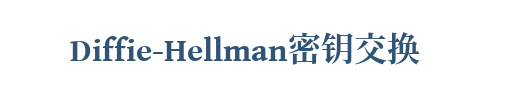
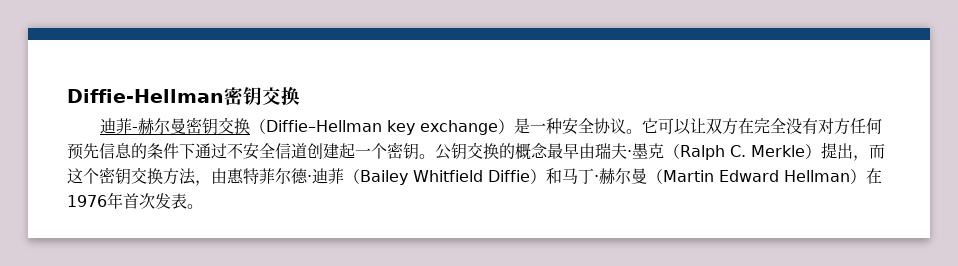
+ 迪菲-赫尔曼密钥交换（Diffie–Hellman key exchange）是一种安全协议。它可以让双方在完全没有对方任何预先信息的条件下通过不安全信道创建起一个密钥。公钥交换的概念最早由瑞夫·墨克（Ralph C. Merkle）提出，而这个密钥交换方法，由惠特菲尔德·迪菲（Bailey Whitfield Diffie）和马丁·赫尔曼（Martin Edward Hellman）在1976年首次发表。

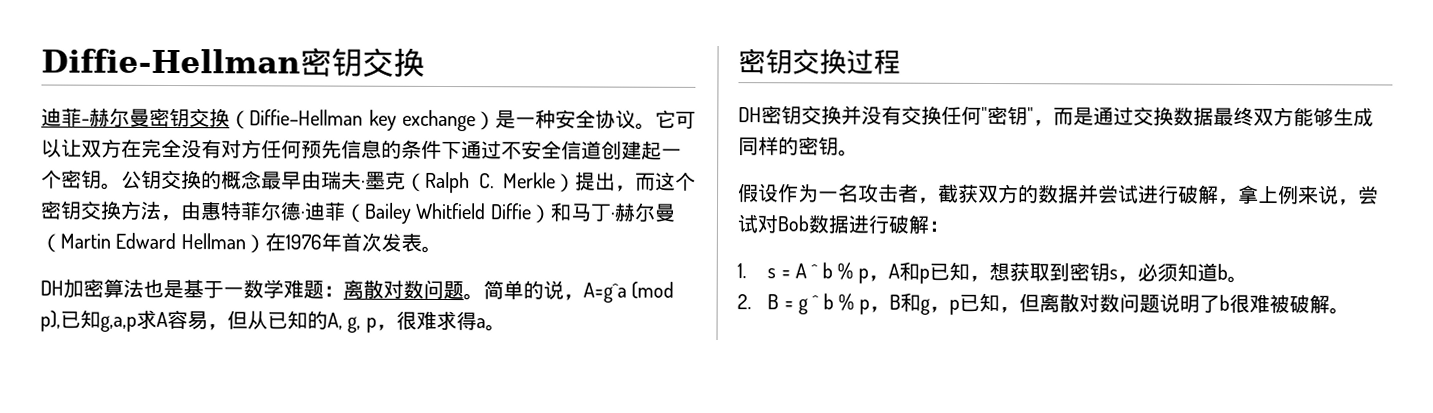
+ DH加密算法也是基于一数学难题：离散对数问题。简单的说，A=g^a (mod p),已知g,a,p求A容易，但从已知的A, g, p，很难求得a。
+ 密钥交换过程
+ DH密钥交换并没有交换任何"密钥"，而是通过交换数据最终双方能够生成同样的密钥。
+ 假设作为一名攻击者，截获双方的数据并尝试进行破解，拿上例来说，尝试对Bob数据进行破解：
+ 1. s = A ^ b % p，A和p已知，想获取到密钥s，必须知道b。
+ 2. B = g ^ b % p，B和g，p已知，但离散对数问题说明了b很难被破解。

